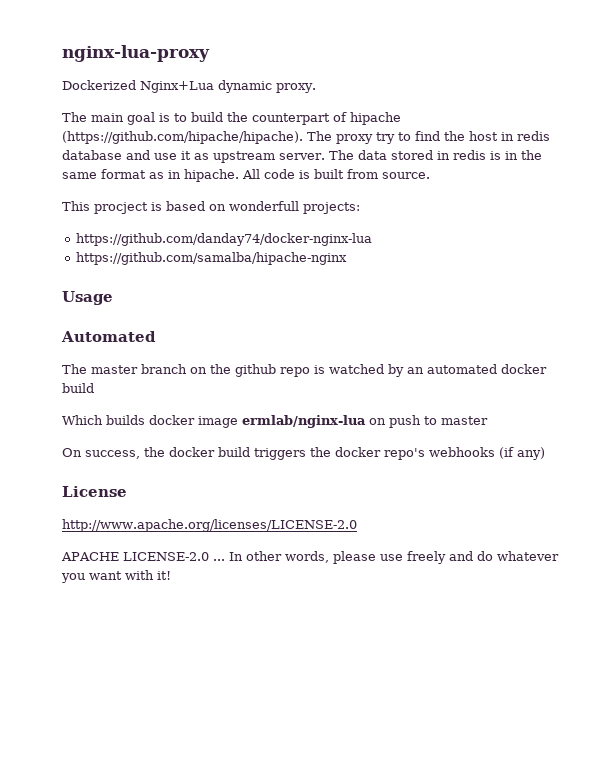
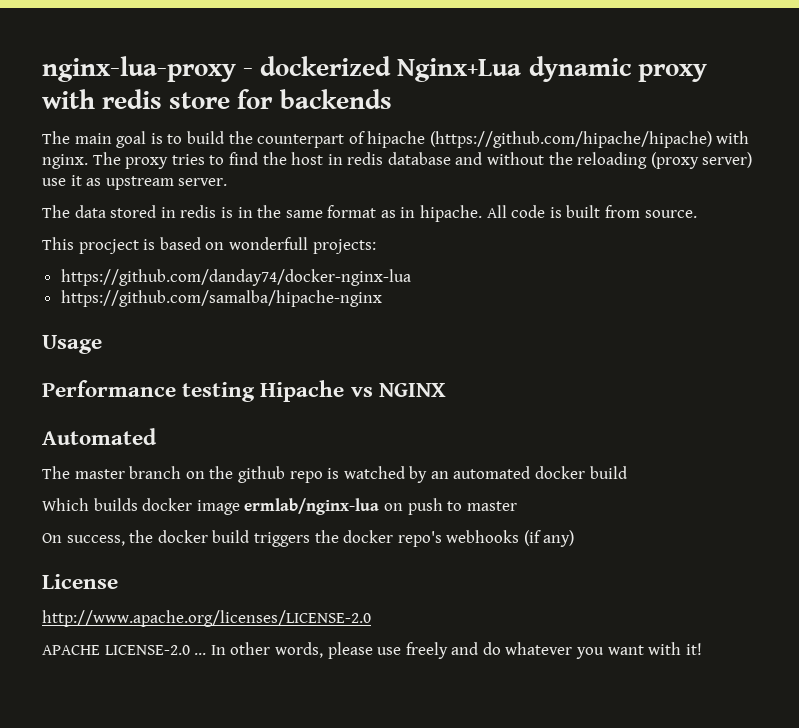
- nginx-lua-proxy
- Dockerized Nginx+Lua dynamic proxy.
+ nginx-lua-proxy - dockerized Nginx+Lua dynamic proxy with redis store for backends
- The main goal is to build the counterpart of hipache (https://github.com/hipache/hipache). The proxy try to find the host in redis database and use it as upstream server. The data stored in redis is in the same format as in hipache.
+ The main goal is to build the counterpart of hipache (https://github.com/hipache/hipache) with nginx. The proxy tries to find the host in redis database and without the reloading (proxy server) use it as upstream server.
+ The data stored in redis is in the same format as in hipache.
+ Performance testing Hipache vs NGINX

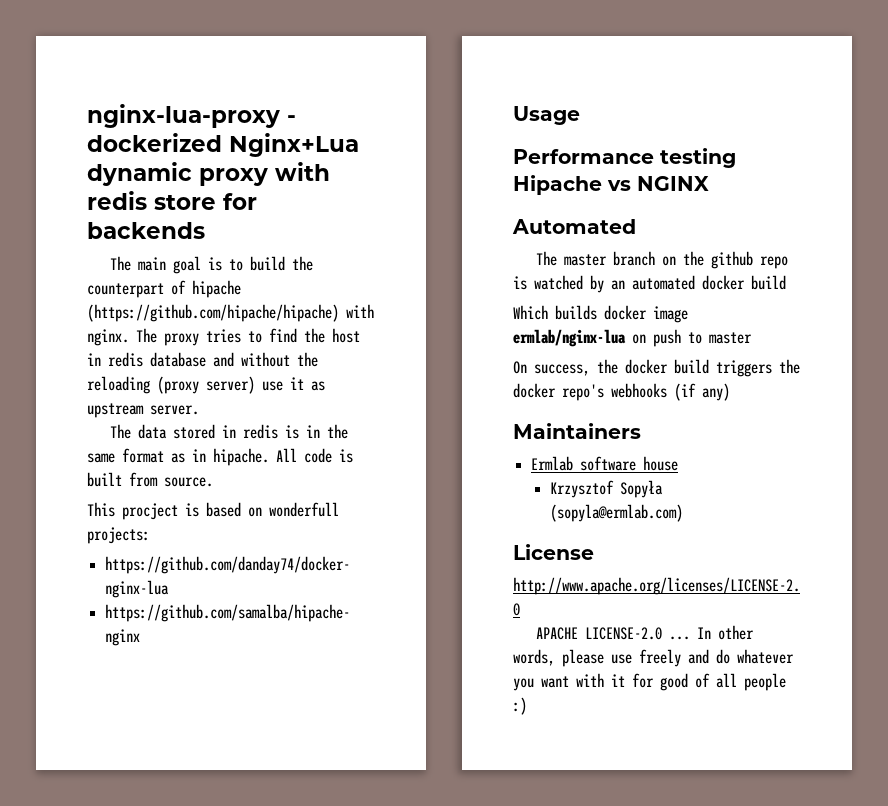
+ Maintainers
+ Ermlab software house
+ Krzysztof Sopyła (sopyla@ermlab.com)
- In other words, please use freely and do whatever you want with it!
+ In other words, please use freely and do whatever you want with it for good of all people :)

